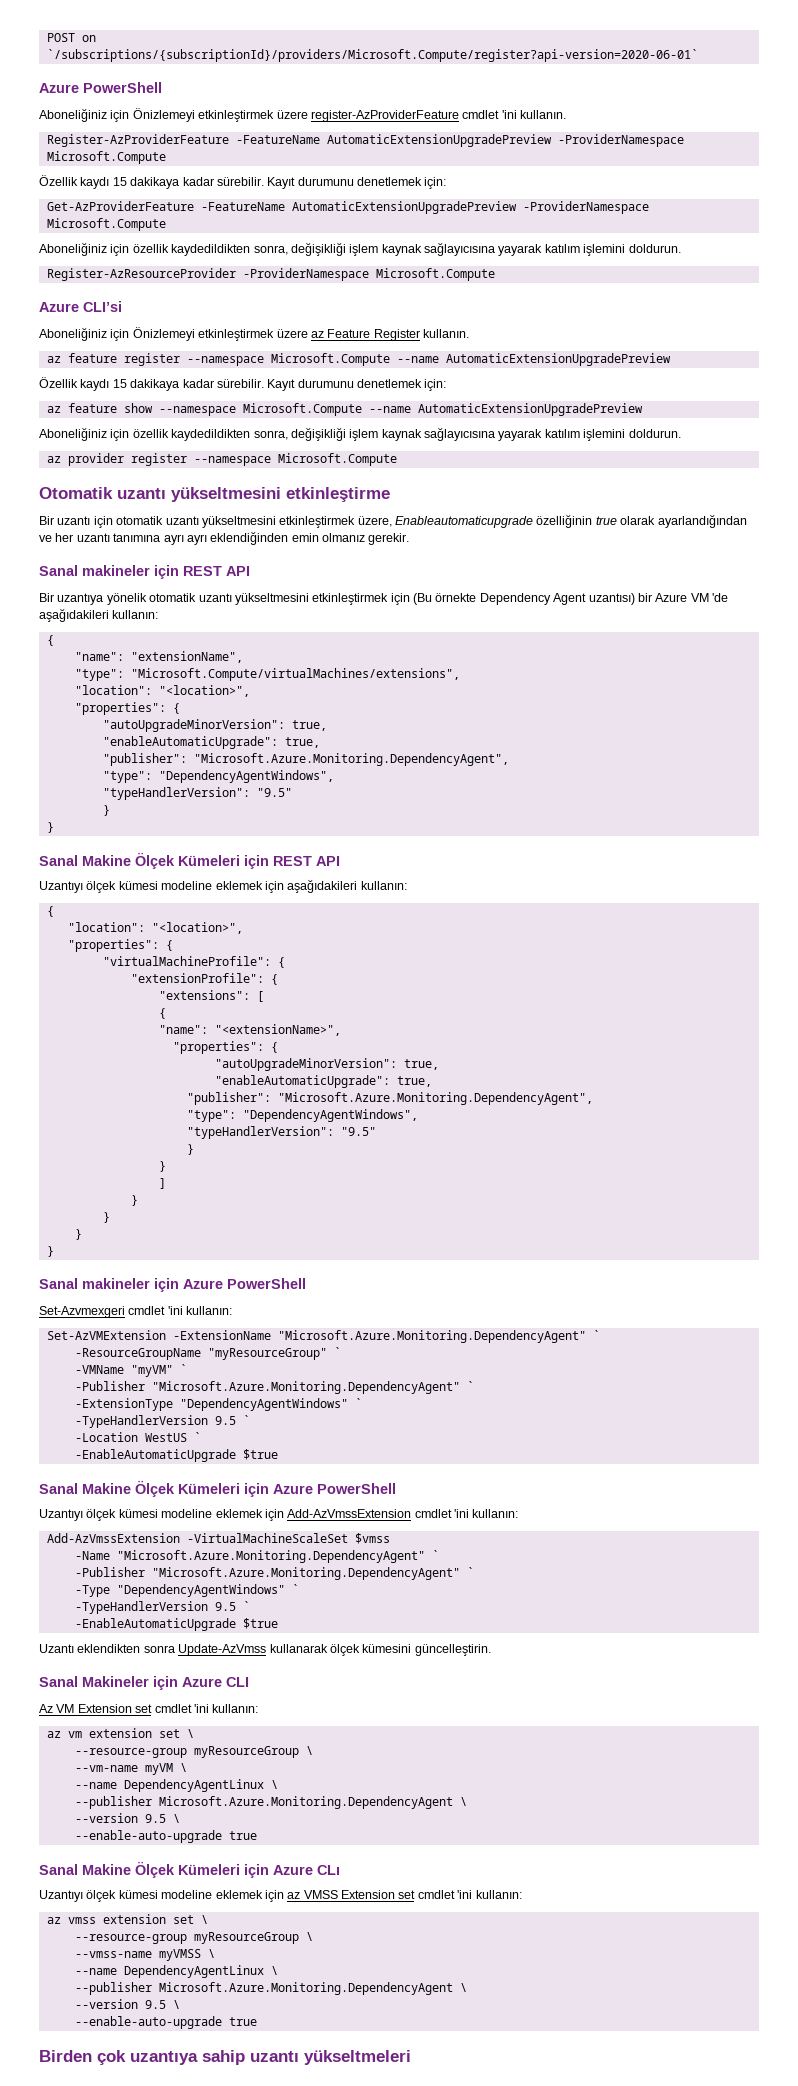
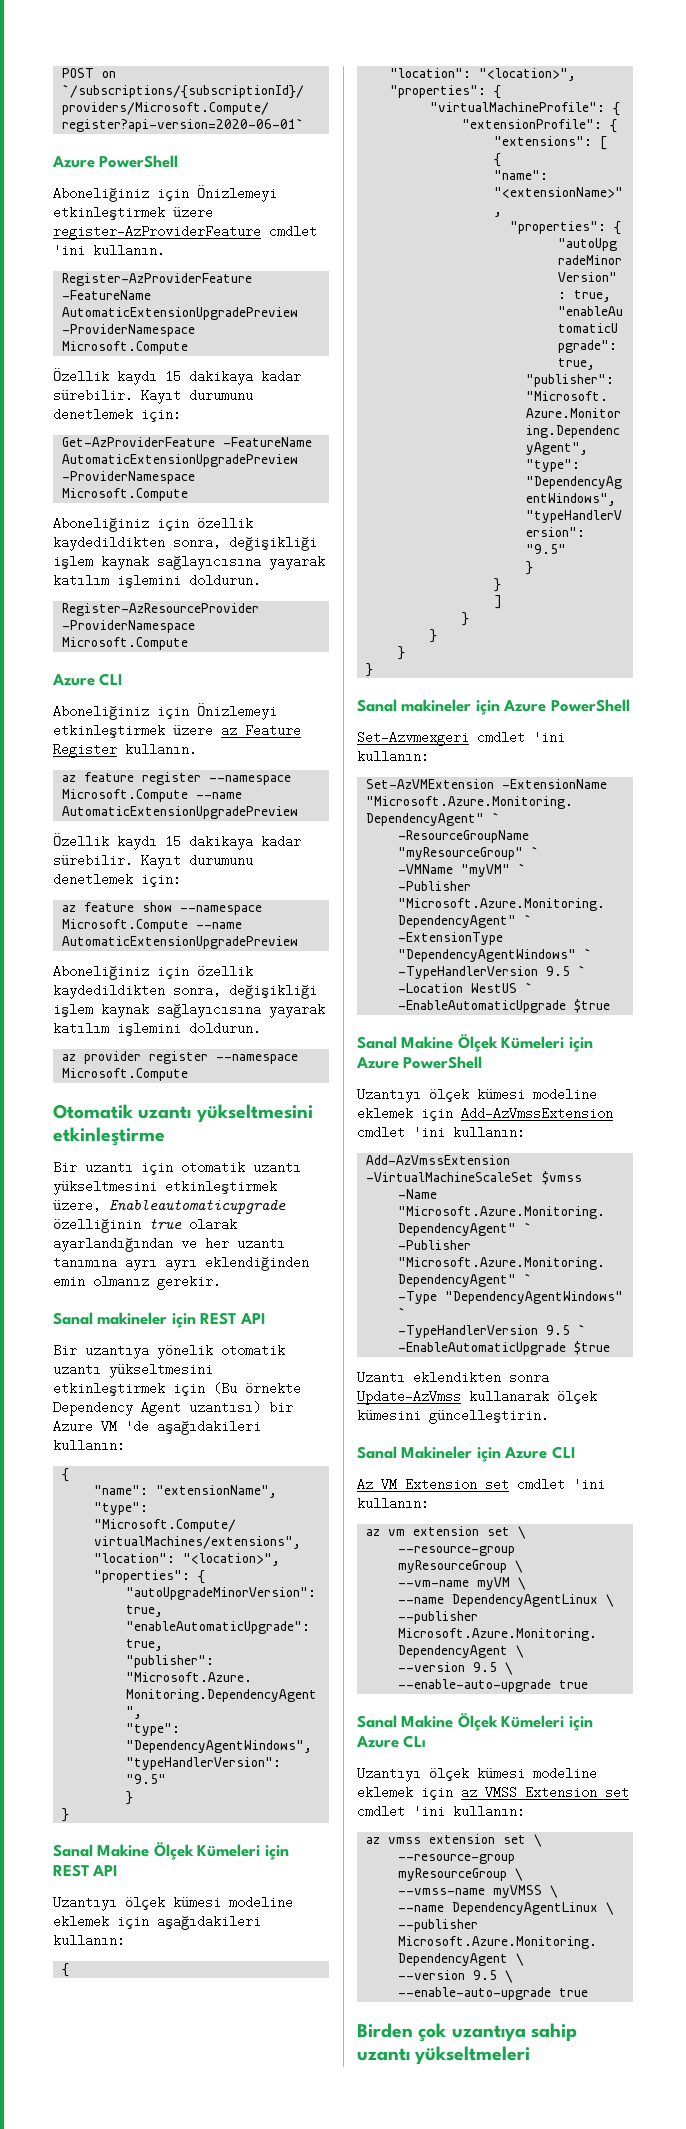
  Register-AzResourceProvider -ProviderNamespace Microsoft.Compute
- Azure CLI’si
+ Azure CLI

